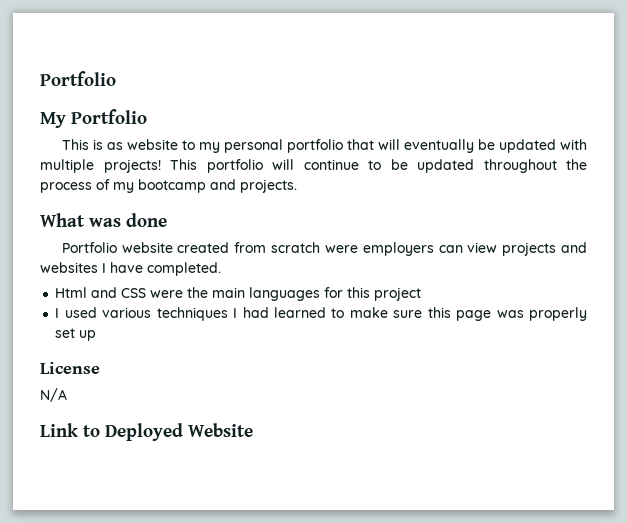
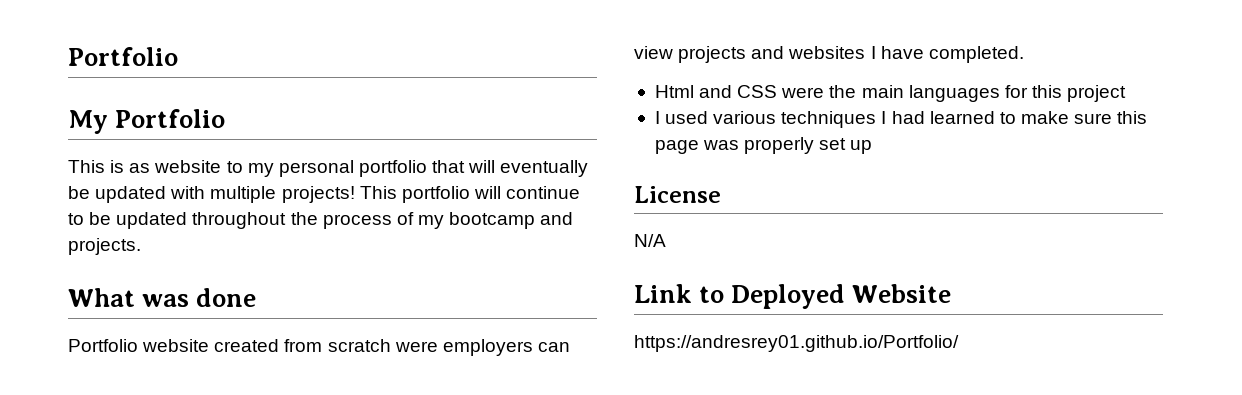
+ https://andresrey01.github.io/Portfolio/

